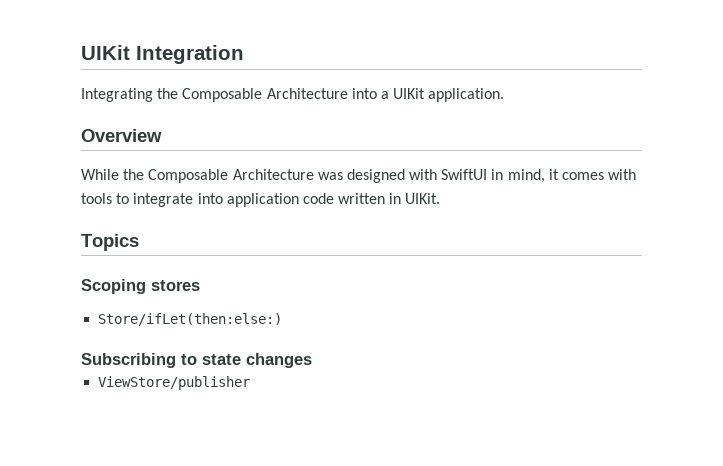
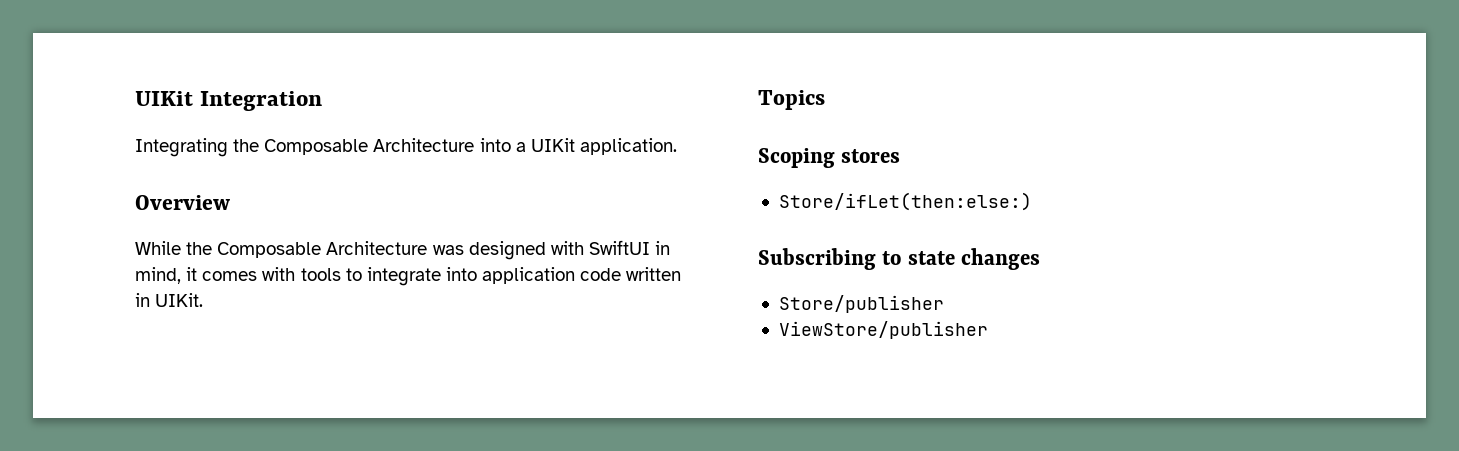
+ Store/publisher

